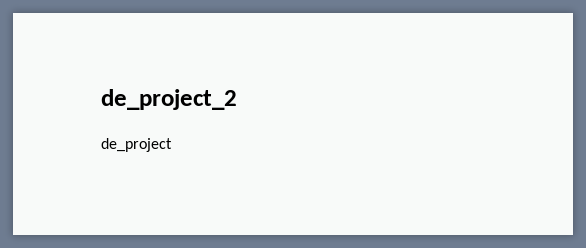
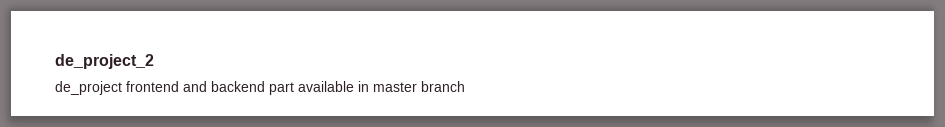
- de_project
+ de_project frontend and backend part available in master branch

